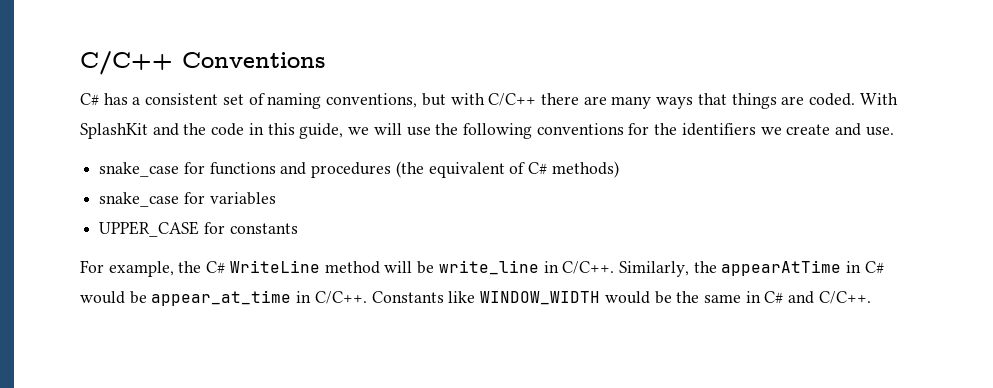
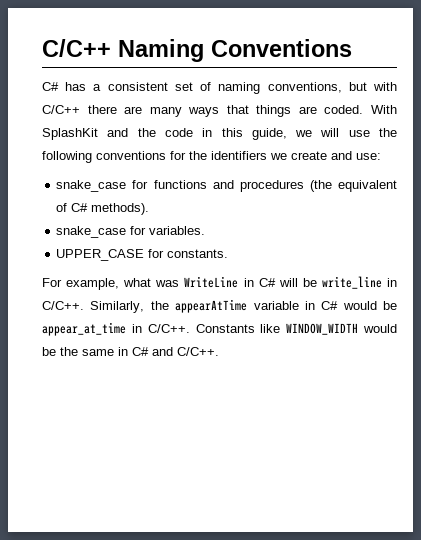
- C/C++ Conventions
+ C/C++ Naming Conventions
- With SplashKit and the code in this guide, we will use the following conventions for the identifiers we create and use.
+ With SplashKit and the code in this guide, we will use the following conventions for the identifiers we create and use:
- snake_case for functions and procedures (the equivalent of C# methods)
- snake_case for variables
+ snake_case for functions and procedures (the equivalent of C# methods).
+ snake_case for variables.
- UPPER_CASE for constants
+ UPPER_CASE for constants.
- For example, the C# WriteLine method will be write_line in C/C++.
+ For example, what was WriteLine in C# will be write_line in C/C++.
- Similarly, the appearAtTime in C# would be appear_at_time in C/C++.
+ Similarly, the appearAtTime variable in C# would be appear_at_time in C/C++.

